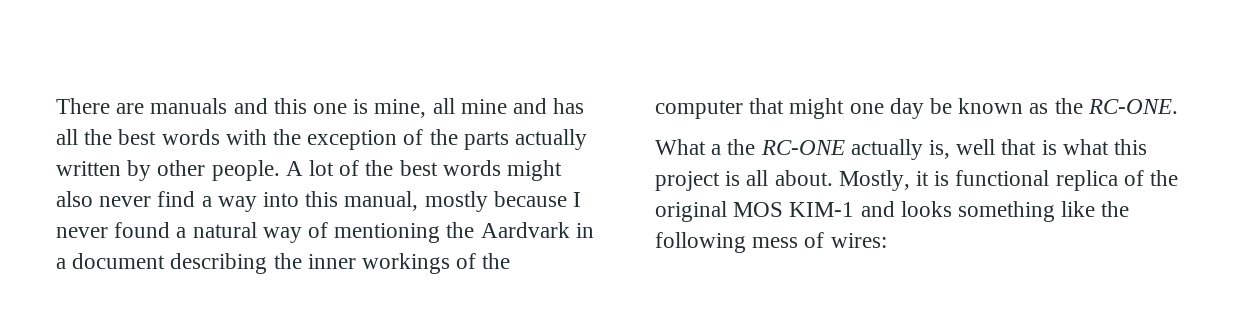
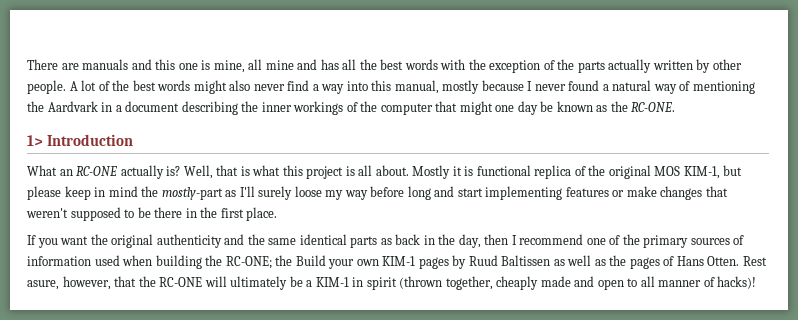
+ 1> Introduction
- What a the RC-ONE actually is, well that is what this project is all about.
+ What an RC-ONE actually is? Well, that is what this project is all about.
- Mostly, it is functional replica of the original MOS KIM-1 and looks something like the following mess of wires:
+ Mostly it is functional replica of the original MOS KIM-1, but please keep in mind the mostly-part as I'll surely loose my way before long and start implementing features or make changes that weren't supposed to be there in the first place.
+ If you want the original authenticity and the same identical parts as back in the day, then I recommend one of the primary sources of information used when building the RC-ONE; the Build your own KIM-1 pages by Ruud Baltissen as well as the pages of Hans Otten. Rest asure, however, that the RC-ONE will ultimately be a KIM-1 in spirit (thrown together, cheaply made and open to all manner of hacks)!

